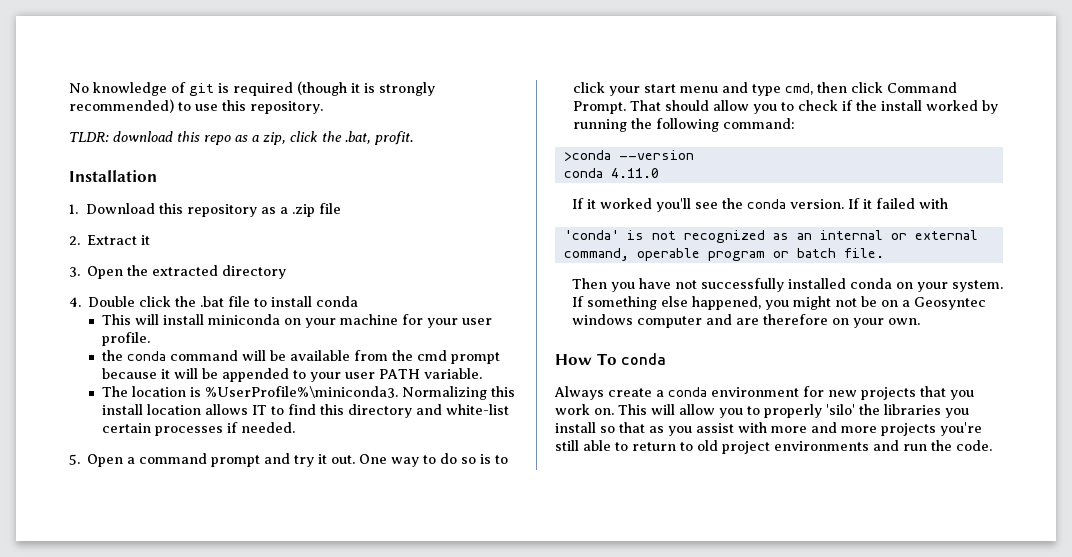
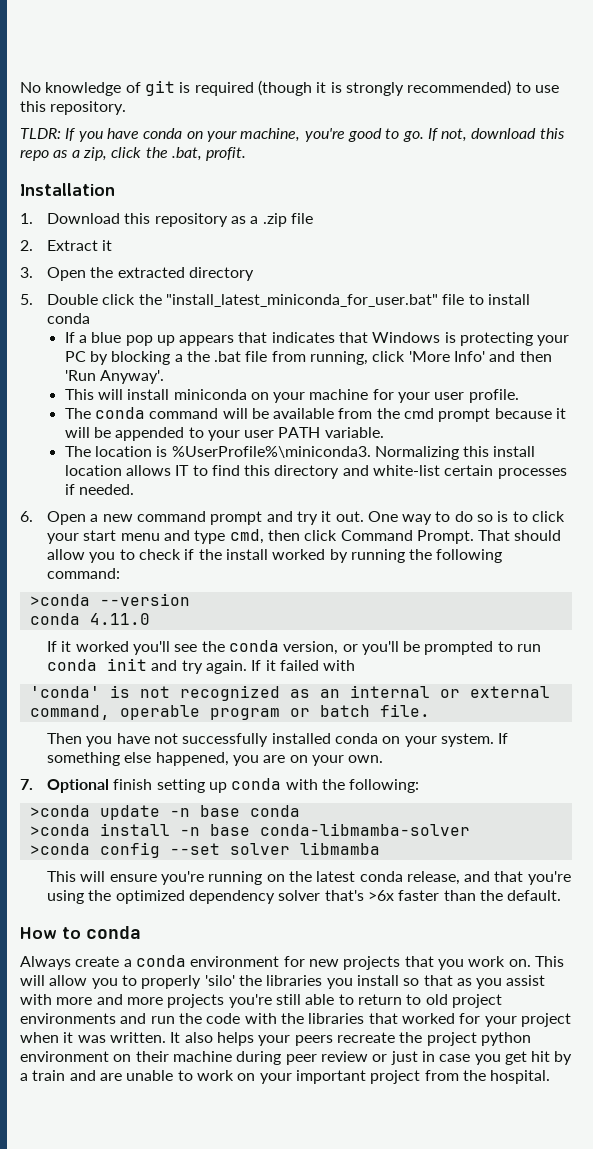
- TLDR: download this repo as a zip, click the .bat, profit.
+ TLDR: If you have conda on your machine, you're good to go. If not, download this repo as a zip, click the .bat, profit.
- 4. Double click the .bat file to install conda
+ 5. Double click the "install_latest_miniconda_for_user.bat" file to install conda
+ If a blue pop up appears that indicates that Windows is protecting your PC by blocking a the .bat file from running, click 'More Info' and then 'Run Anyway'.
- the conda command will be available from the cmd prompt because it will be appended to your user PATH variable.
+ The conda command will be available from the cmd prompt because it will be appended to your user PATH variable.
- 5. Open a command prompt and try it out.
+ 6. Open a new command prompt and try it out.
- If it worked you'll see the conda version.
+ If it worked you'll see the conda version, or you'll be prompted to run conda init and try again.
- If something else happened, you might not be on a Geosyntec windows computer and are therefore on your own.
+ If something else happened, you are on your own.
+ 7. Optional finish setting up conda with the following:
+ >conda update -n base conda
+ >conda install -n base conda-libmamba-solver
+ >conda config --set solver libmamba
+ This will ensure you're running on the latest conda release, and that you're using the optimized dependency solver that's >6x faster than the default.
- How To conda
+ How to conda
- This will allow you to properly 'silo' the libraries you install so that as you assist with more and more projects you're still able to return to old project environments and run the code.
+ This will allow you to properly 'silo' the libraries you install so that as you assist with more and more projects you're still able to return to old project environments and run the code with the libraries that worked for your project when it was written. It also helps your peers recreate the project python environment on their machine during peer review or just in case you get hit by a train and are unable to work on your important project from the hospital.

